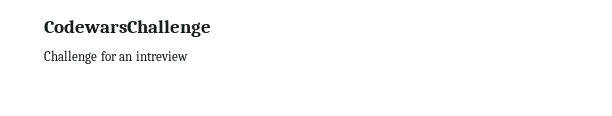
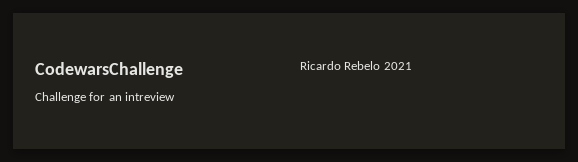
+ Ricardo Rebelo 2021

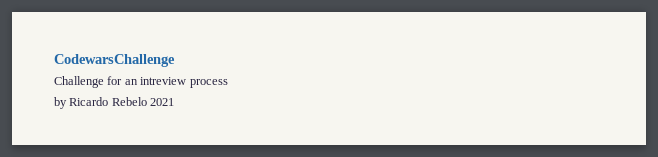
- Challenge for an intreview
- Ricardo Rebelo 2021
+ Challenge for an intreview process
+ by Ricardo Rebelo 2021

